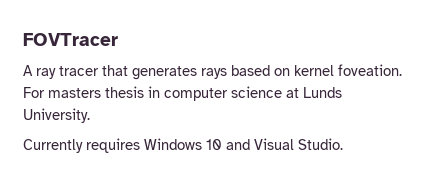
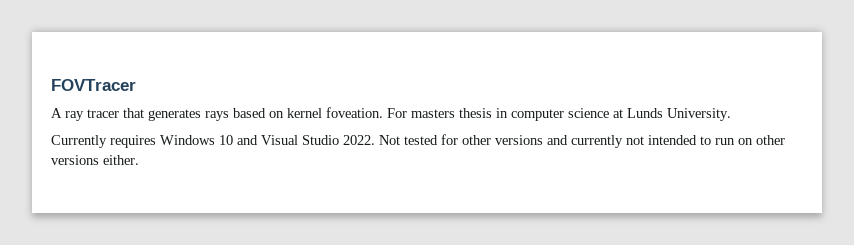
- Currently requires Windows 10 and Visual Studio.
+ Currently requires Windows 10 and Visual Studio 2022. Not tested for other versions and currently not intended to run on other versions either.

